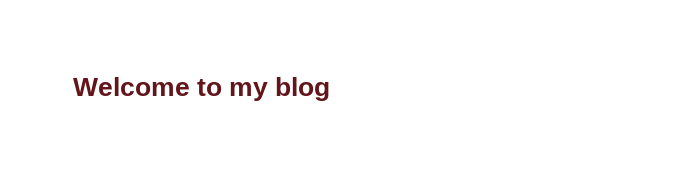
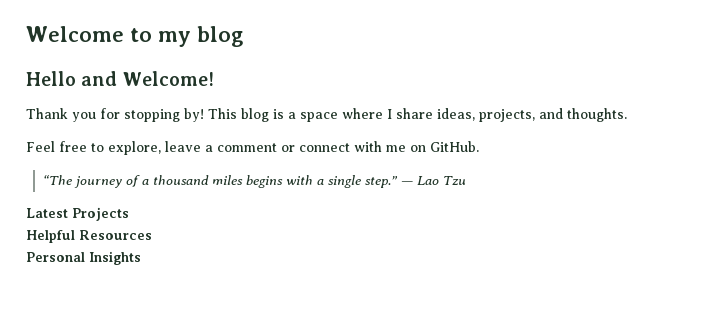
+ Hello and Welcome!
+ Thank you for stopping by! This blog is a space where I share ideas, projects, and thoughts.
+ Feel free to explore, leave a comment or connect with me on GitHub.
+ “The journey of a thousand miles begins with a single step.” — Lao Tzu
+ Latest Projects
+ Helpful Resources
+ Personal Insights

